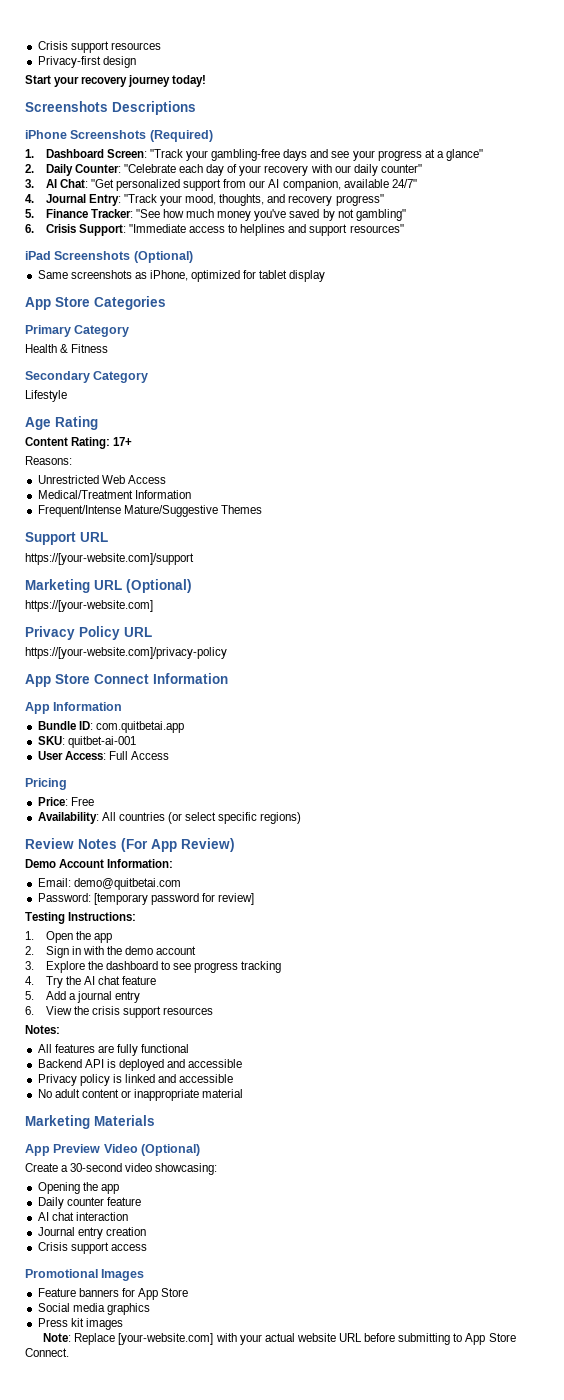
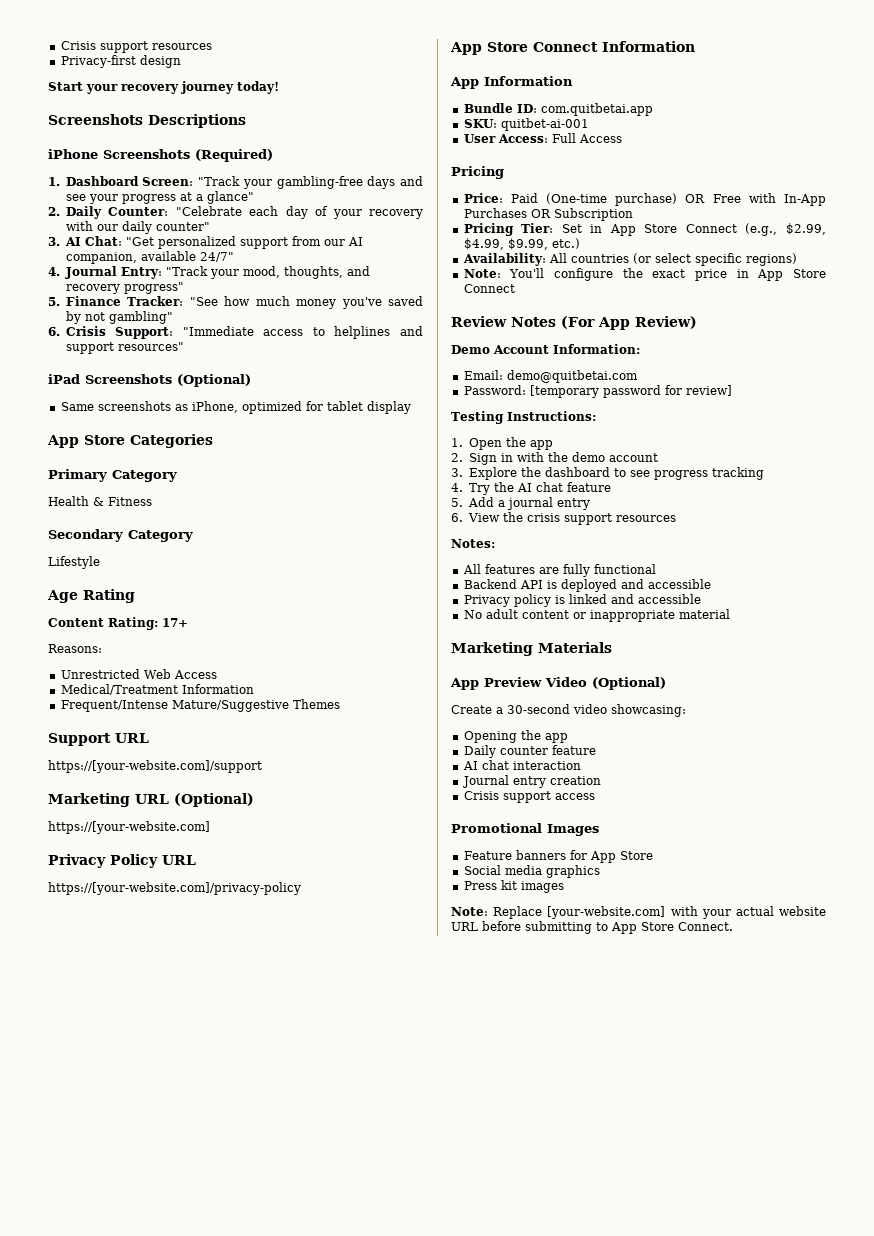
- Price: Free
+ Price: Paid (One-time purchase) OR Free with In-App Purchases OR Subscription
+ Pricing Tier: Set in App Store Connect (e.g., $2.99, $4.99, $9.99, etc.)
+ Note: You'll configure the exact price in App Store Connect

